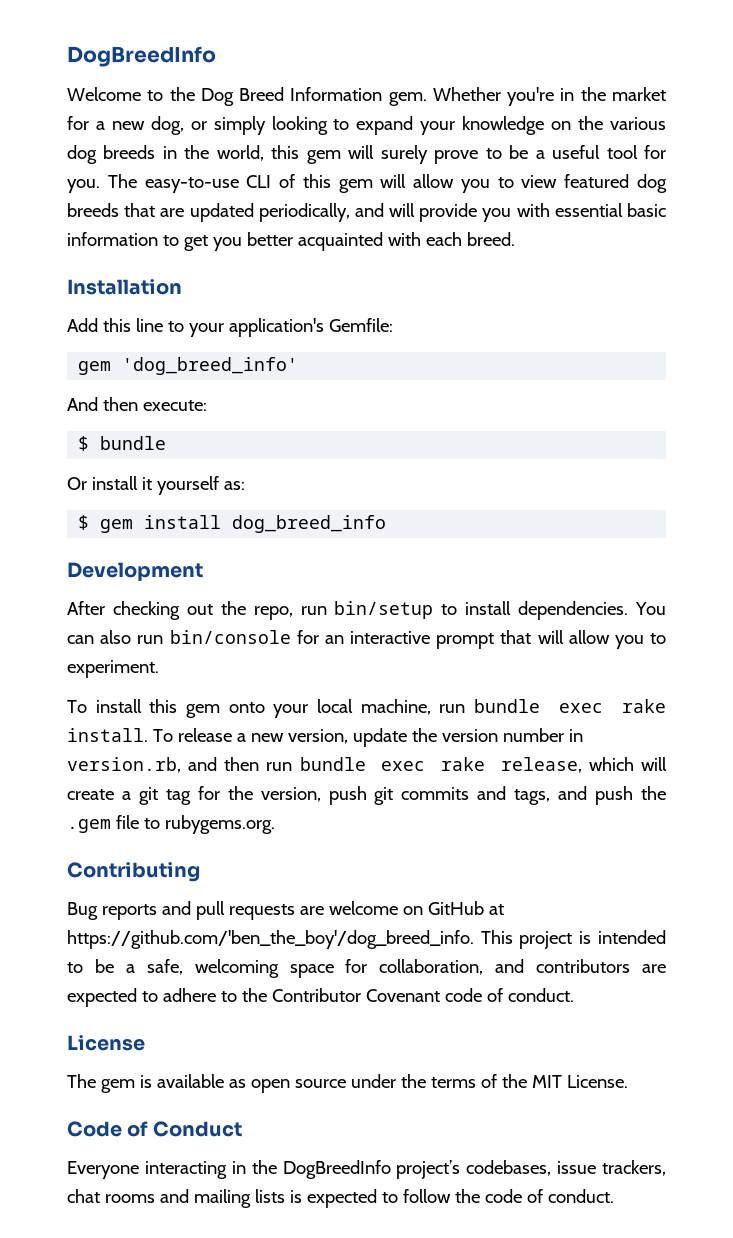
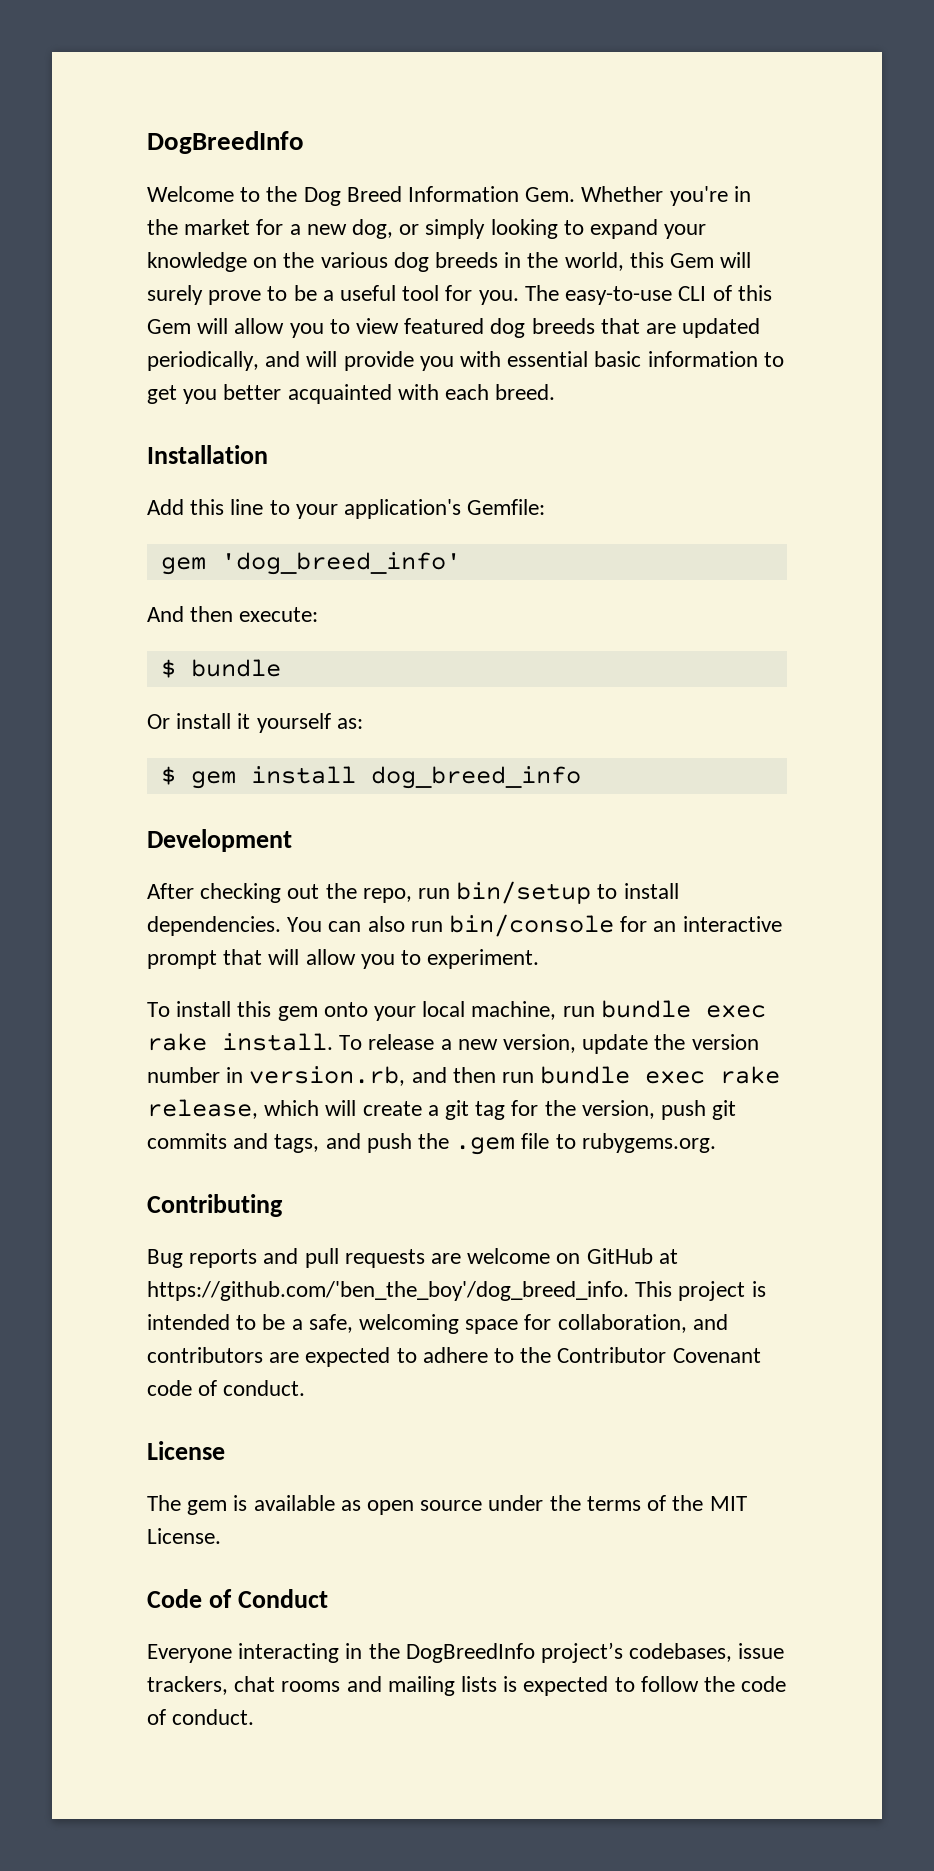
- Welcome to the Dog Breed Information gem. Whether you're in the market for a new dog, or simply looking to expand your knowledge on the various dog breeds in the world, this gem will surely prove to be a useful tool for you.
+ Welcome to the Dog Breed Information Gem. Whether you're in the market for a new dog, or simply looking to expand your knowledge on the various dog breeds in the world, this Gem will surely prove to be a useful tool for you.
- The easy-to-use CLI of this gem will allow you to view featured dog breeds that are updated periodically, and will provide you with essential basic information to get you better acquainted with each breed.
+ The easy-to-use CLI of this Gem will allow you to view featured dog breeds that are updated periodically, and will provide you with essential basic information to get you better acquainted with each breed.

